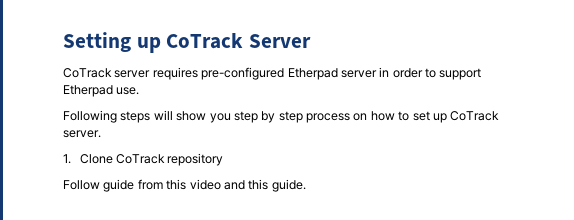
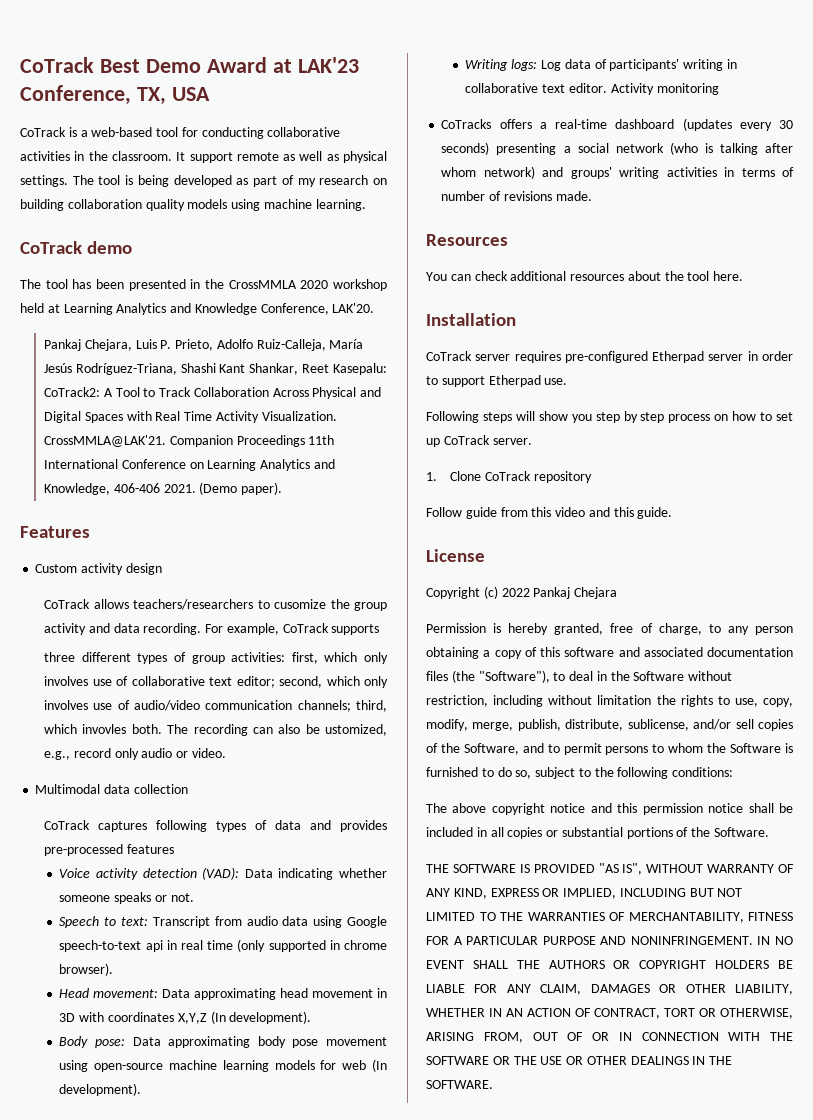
- Setting up CoTrack Server
+ CoTrack Best Demo Award at LAK'23 Conference, TX, USA
+ CoTrack is a web-based tool for conducting collaborative activities in the classroom. It support remote as well as physical settings. The tool is being developed as part of my research on building collaboration quality models using machine learning.
+ CoTrack demo
+ The tool has been presented in the CrossMMLA 2020 workshop held at Learning Analytics and Knowledge Conference, LAK'20.
+ Pankaj Chejara, Luis P. Prieto, Adolfo Ruiz-Calleja, María Jesús Rodríguez-Triana, Shashi Kant Shankar, Reet Kasepalu: CoTrack2: A Tool to Track Collaboration Across Physical and Digital Spaces with Real Time Activity Visualization. CrossMMLA@LAK'21. Companion Proceedings 11th International Conference on Learning Analytics and Knowledge, 406-406 2021. (Demo paper).
+ Features
+ Custom activity design
+ CoTrack allows teachers/researchers to cusomize the group activity and data recording. For example, CoTrack supports
+ three different types of group activities: first, which only involves use of collaborative text editor; second, which only involves use of audio/video communication channels; third, which invovles both. The recording can also be ustomized, e.g., record only audio or video.
+ Multimodal data collection
+ CoTrack captures following types of data and provides pre-processed features
+ Voice activity detection (VAD): Data indicating whether someone speaks or not.
+ Speech to text: Transcript from audio data using Google speech-to-text api in real time (only supported in chrome browser).
+ Head movement: Data approximating head movement in 3D with coordinates X,Y,Z (In development).
+ Body pose: Data approximating body pose movement using open-source machine learning models for web (In development).
+ Writing logs: Log data of participants' writing in collaborative text editor. Activity monitoring
+ CoTracks offers a real-time dashboard (updates every 30 seconds) presenting a social network (who is talking after whom network) and groups' writing activities in terms of number of revisions made.
+ Resources
+ You can check additional resources about the tool here.
+ Installation
+ License
+ Copyright (c) 2022 Pankaj Chejara
+ Permission is hereby granted, free of charge, to any person obtaining a copy of this software and associated documentation files (the "Software"), to deal in the Software without restriction, including without limitation the rights to use, copy, modify, merge, publish, distribute, sublicense, and/or sell copies of the Software, and to permit persons to whom the Software is furnished to do so, subject to the following conditions:
+ The above copyright notice and this permission notice shall be included in all copies or substantial portions of the Software.
+ THE SOFTWARE IS PROVIDED "AS IS", WITHOUT WARRANTY OF ANY KIND, EXPRESS OR IMPLIED, INCLUDING BUT NOT LIMITED TO THE WARRANTIES OF MERCHANTABILITY, FITNESS FOR A PARTICULAR PURPOSE AND NONINFRINGEMENT. IN NO EVENT SHALL THE AUTHORS OR COPYRIGHT HOLDERS BE LIABLE FOR ANY CLAIM, DAMAGES OR OTHER LIABILITY, WHETHER IN AN ACTION OF CONTRACT, TORT OR OTHERWISE, ARISING FROM, OUT OF OR IN CONNECTION WITH THE SOFTWARE OR THE USE OR OTHER DEALINGS IN THE SOFTWARE.

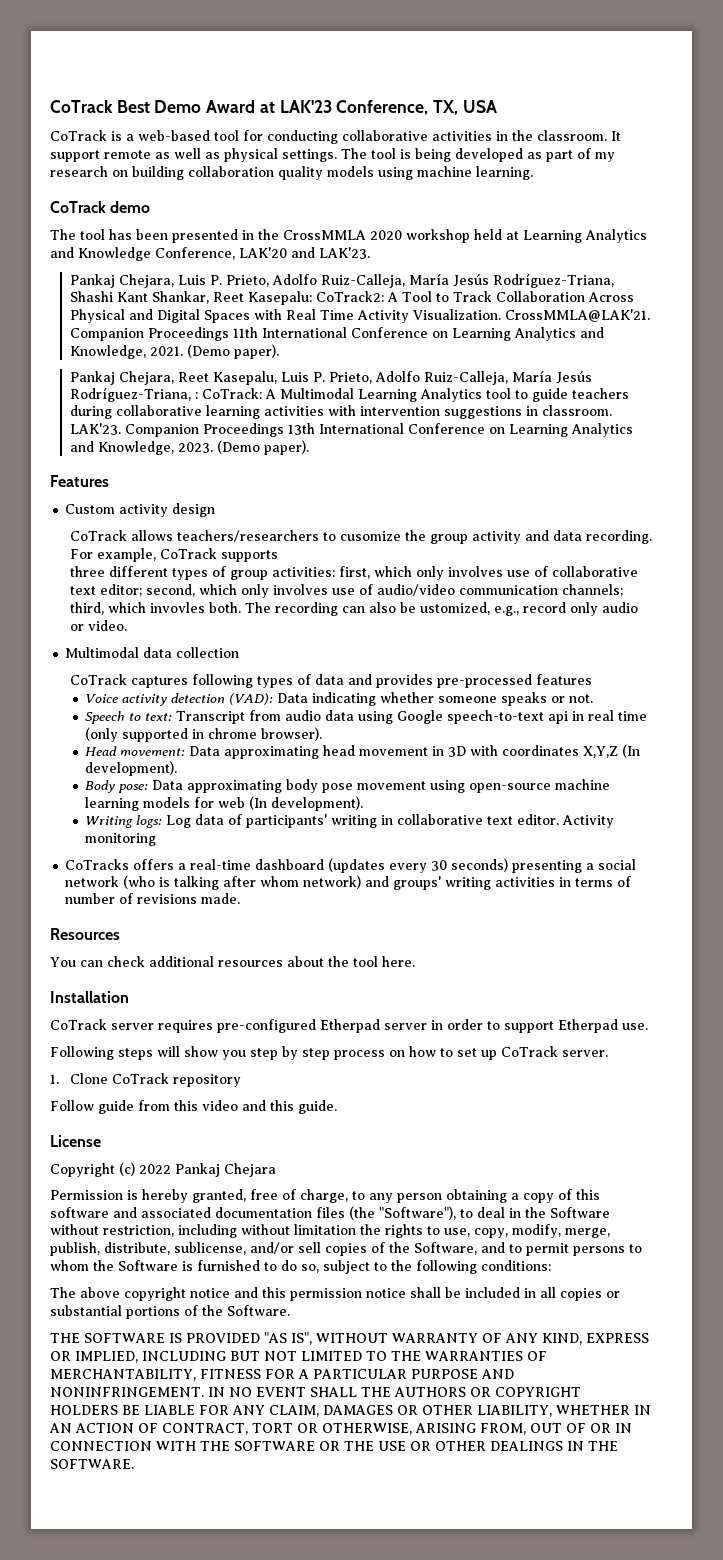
- The tool has been presented in the CrossMMLA 2020 workshop held at Learning Analytics and Knowledge Conference, LAK'20.
+ The tool has been presented in the CrossMMLA 2020 workshop held at Learning Analytics and Knowledge Conference, LAK'20 and LAK'23.
- Companion Proceedings 11th International Conference on Learning Analytics and Knowledge, 406-406 2021.
+ Companion Proceedings 11th International Conference on Learning Analytics and Knowledge, 2021.
+ Pankaj Chejara, Reet Kasepalu, Luis P. Prieto, Adolfo Ruiz-Calleja, María Jesús Rodríguez-Triana, : CoTrack: A Multimodal Learning Analytics tool to guide teachers during collaborative learning activities with intervention suggestions in classroom. LAK'23. Companion Proceedings 13th International Conference on Learning Analytics and Knowledge, 2023. (Demo paper).

